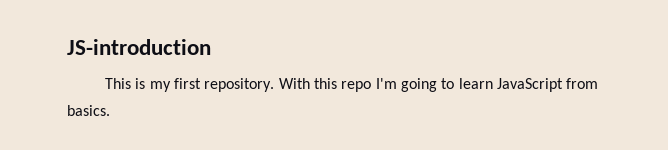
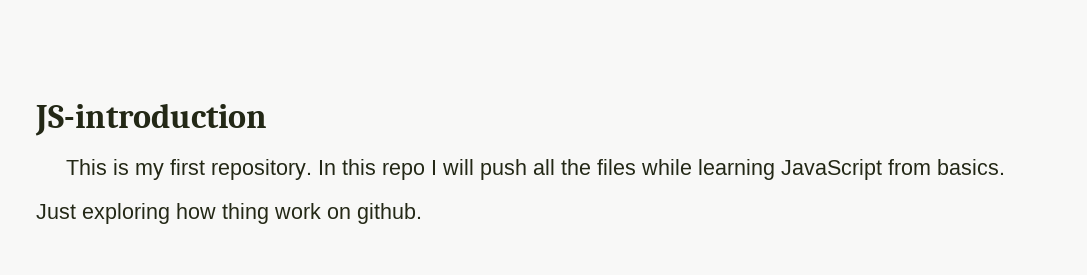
- With this repo I'm going to learn JavaScript from basics.
+ In this repo I will push all the files while learning JavaScript from basics.
+ Just exploring how thing work on github.

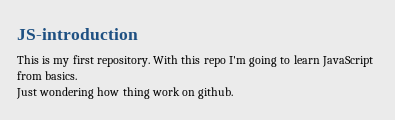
- In this repo I will push all the files while learning JavaScript from basics.
+ With this repo I'm going to learn JavaScript from basics.
- Just exploring how thing work on github.
+ Just wondering how thing work on github.

